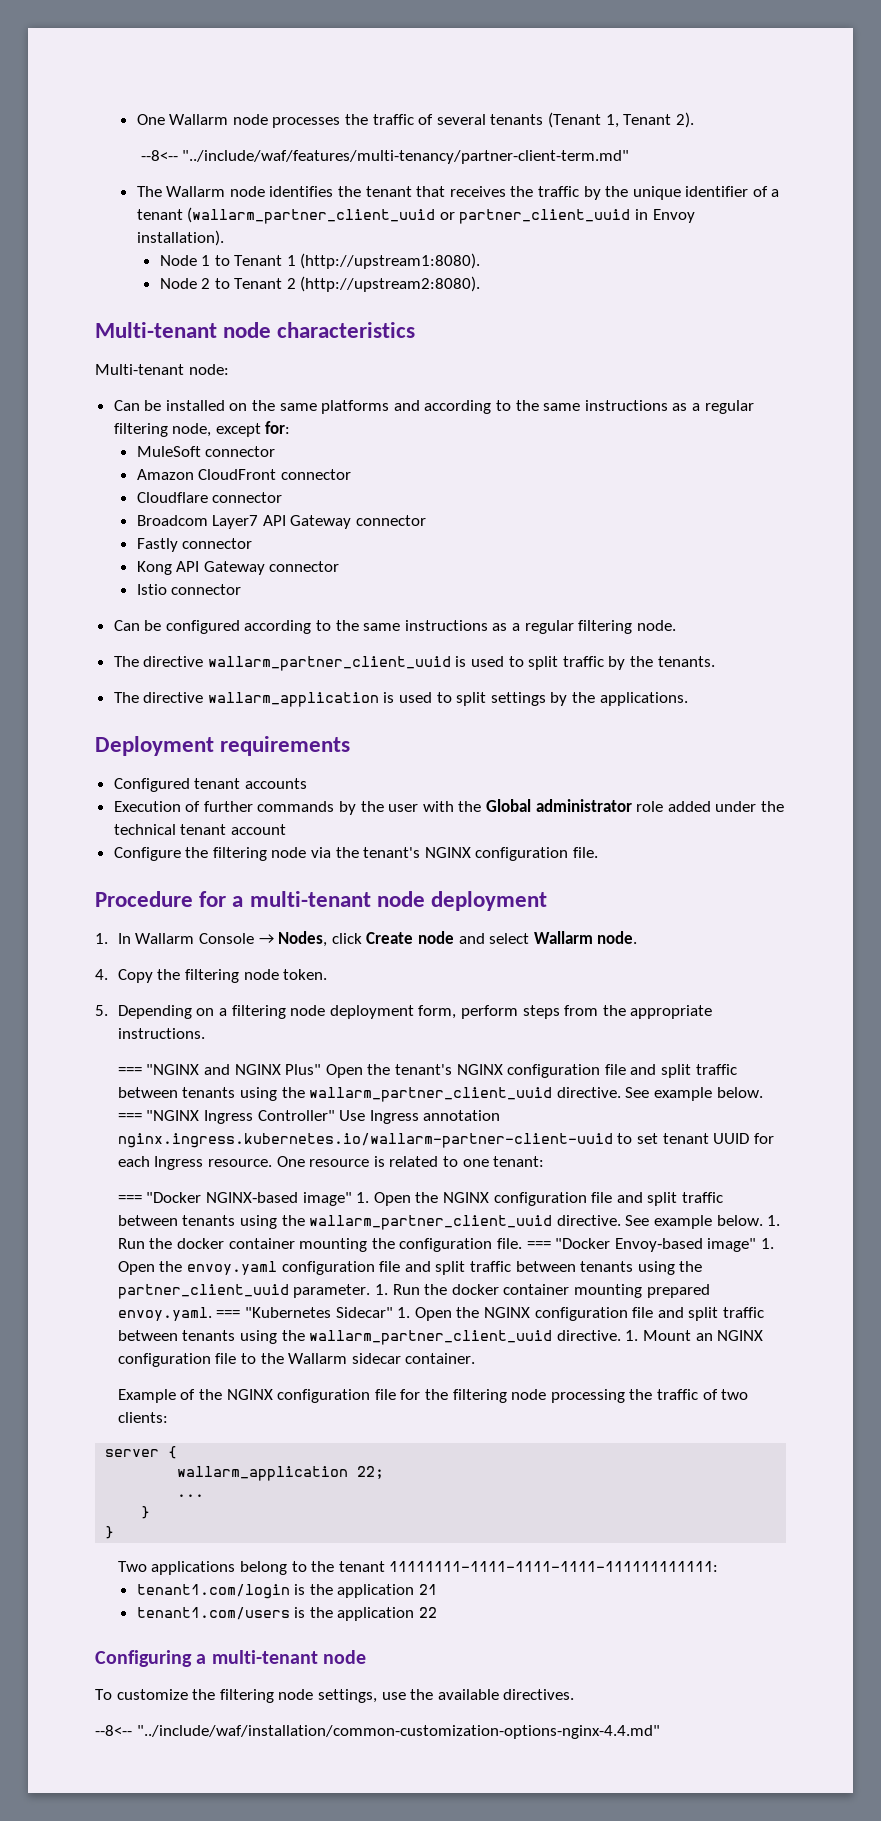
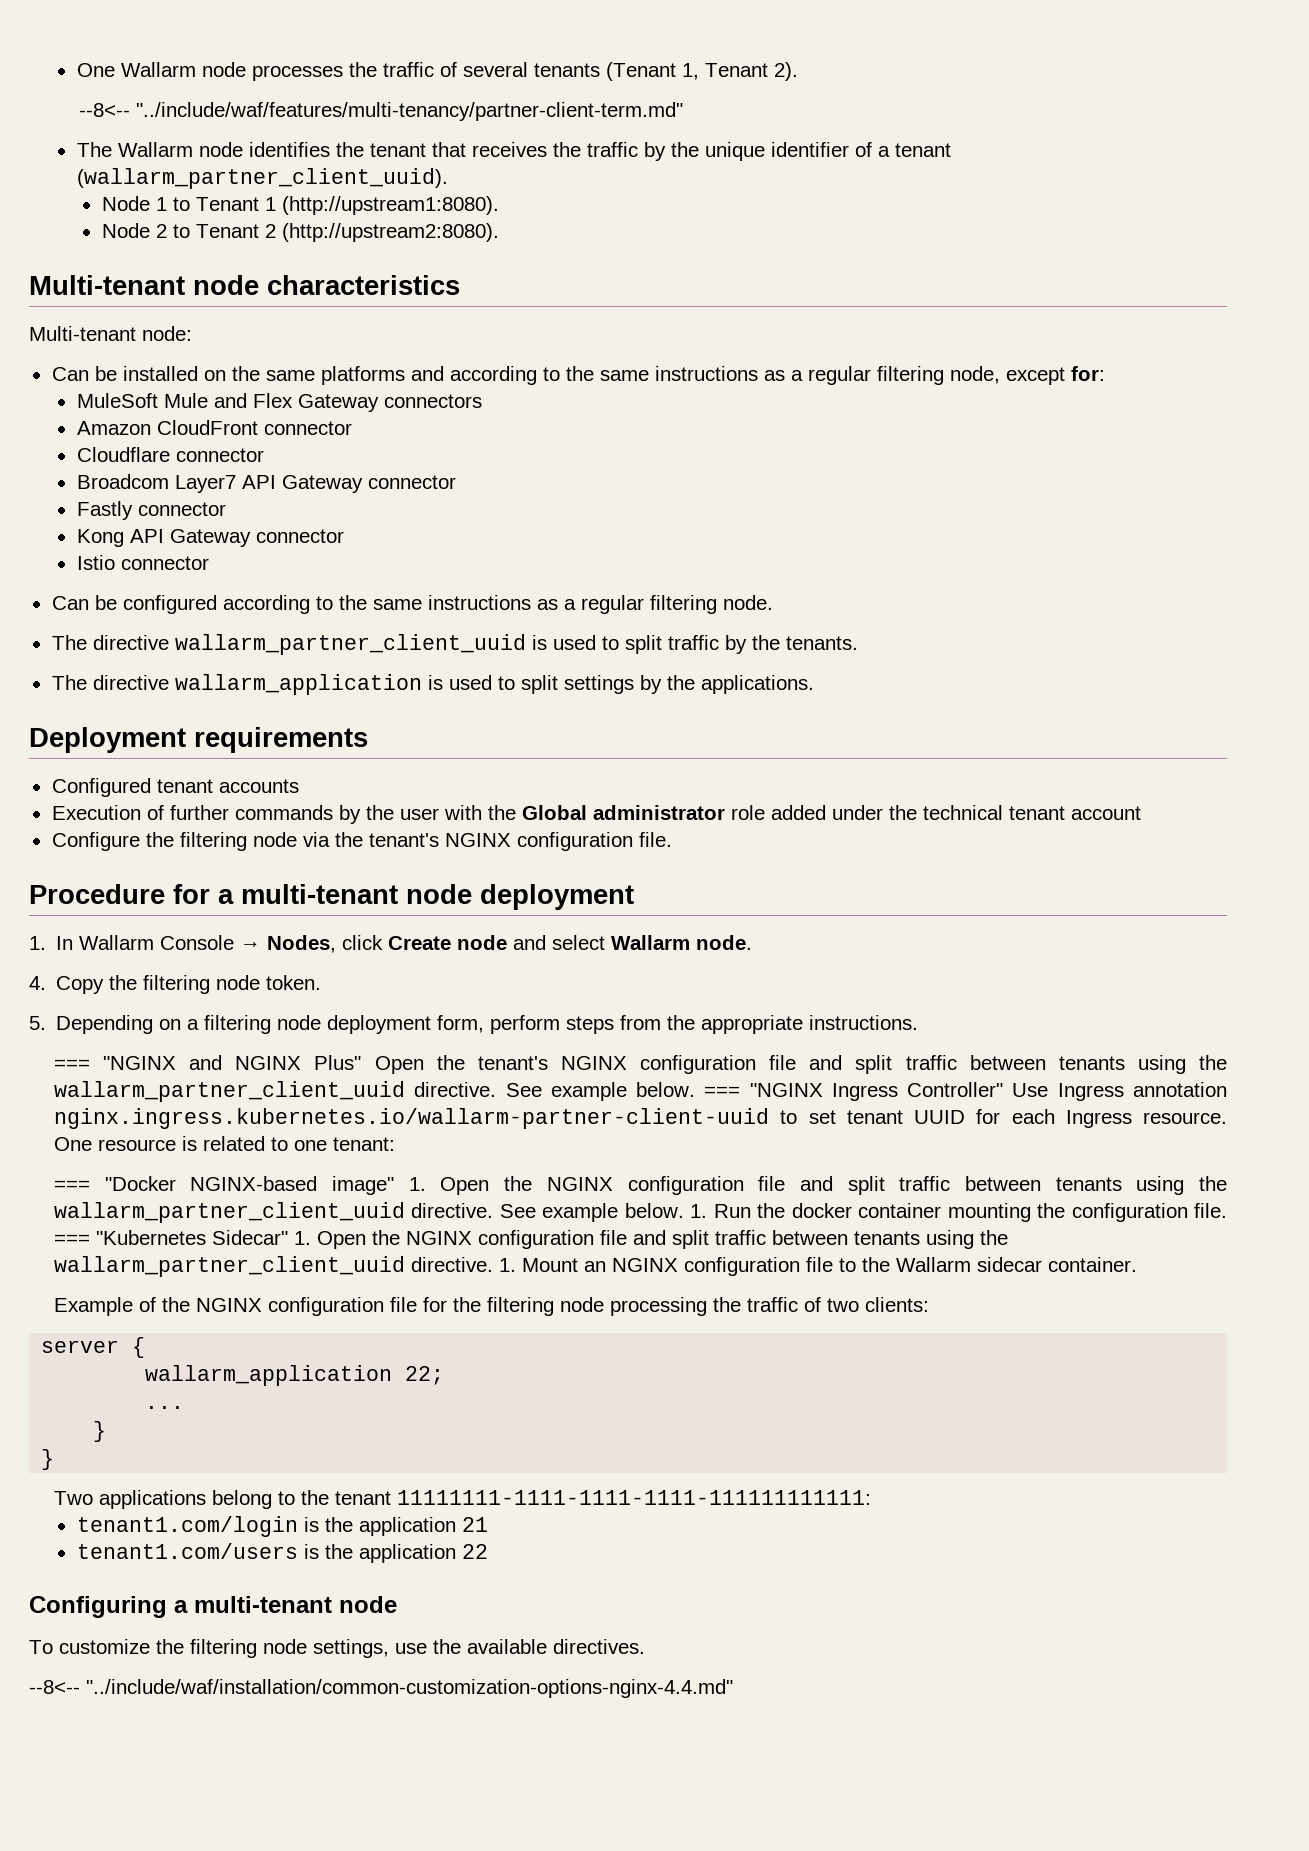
- The Wallarm node identifies the tenant that receives the traffic by the unique identifier of a tenant (wallarm_partner_client_uuid or partner_client_uuid in Envoy installation).
+ The Wallarm node identifies the tenant that receives the traffic by the unique identifier of a tenant (wallarm_partner_client_uuid).
- MuleSoft connector
+ MuleSoft Mule and Flex Gateway connectors
- === "Docker Envoy‑based image" 1. Open the envoy.yaml configuration file and split traffic between tenants using the partner_client_uuid parameter. 1. Run the docker container mounting prepared envoy.yaml. === "Kubernetes Sidecar" 1. Open the NGINX configuration file and split traffic between tenants using the wallarm_partner_client_uuid directive.
+ === "Kubernetes Sidecar" 1. Open the NGINX configuration file and split traffic between tenants using the wallarm_partner_client_uuid directive.

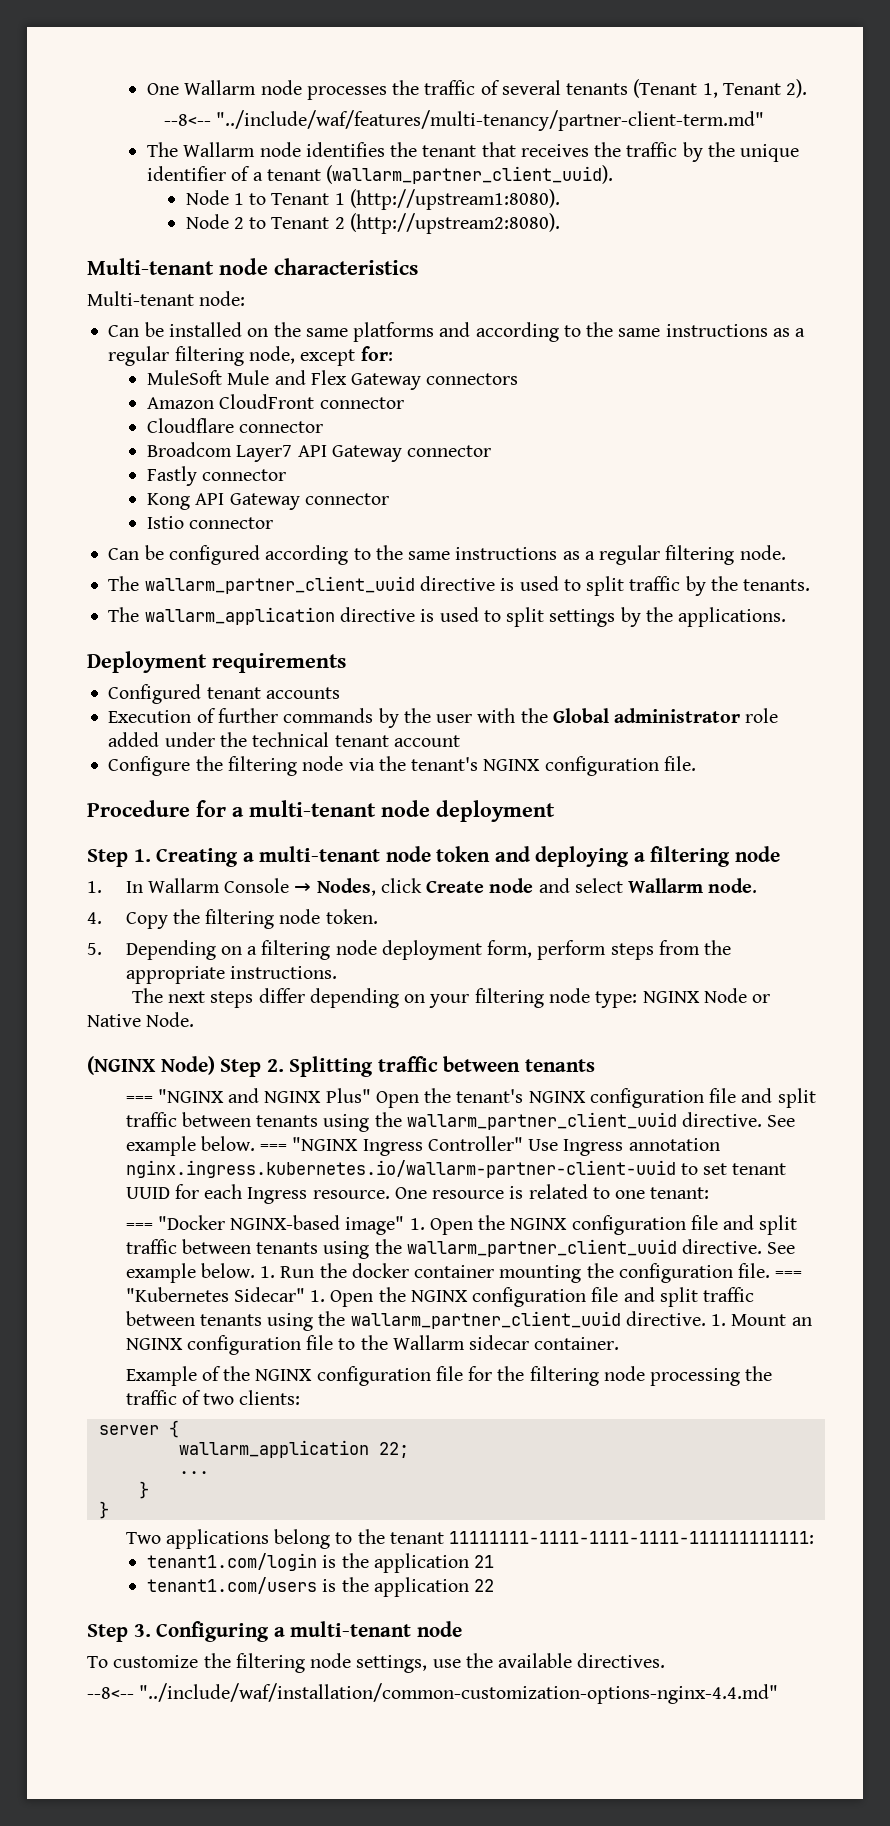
- The directive wallarm_partner_client_uuid is used to split traffic by the tenants.
+ The wallarm_partner_client_uuid directive is used to split traffic by the tenants.
- The directive wallarm_application is used to split settings by the applications.
+ The wallarm_application directive is used to split settings by the applications.
+ Step 1. Creating a multi-tenant node token and deploying a filtering node
+ The next steps differ depending on your filtering node type: NGINX Node or Native Node.
+ (NGINX Node) Step 2. Splitting traffic between tenants
- Configuring a multi-tenant node
+ Step 3. Configuring a multi-tenant node

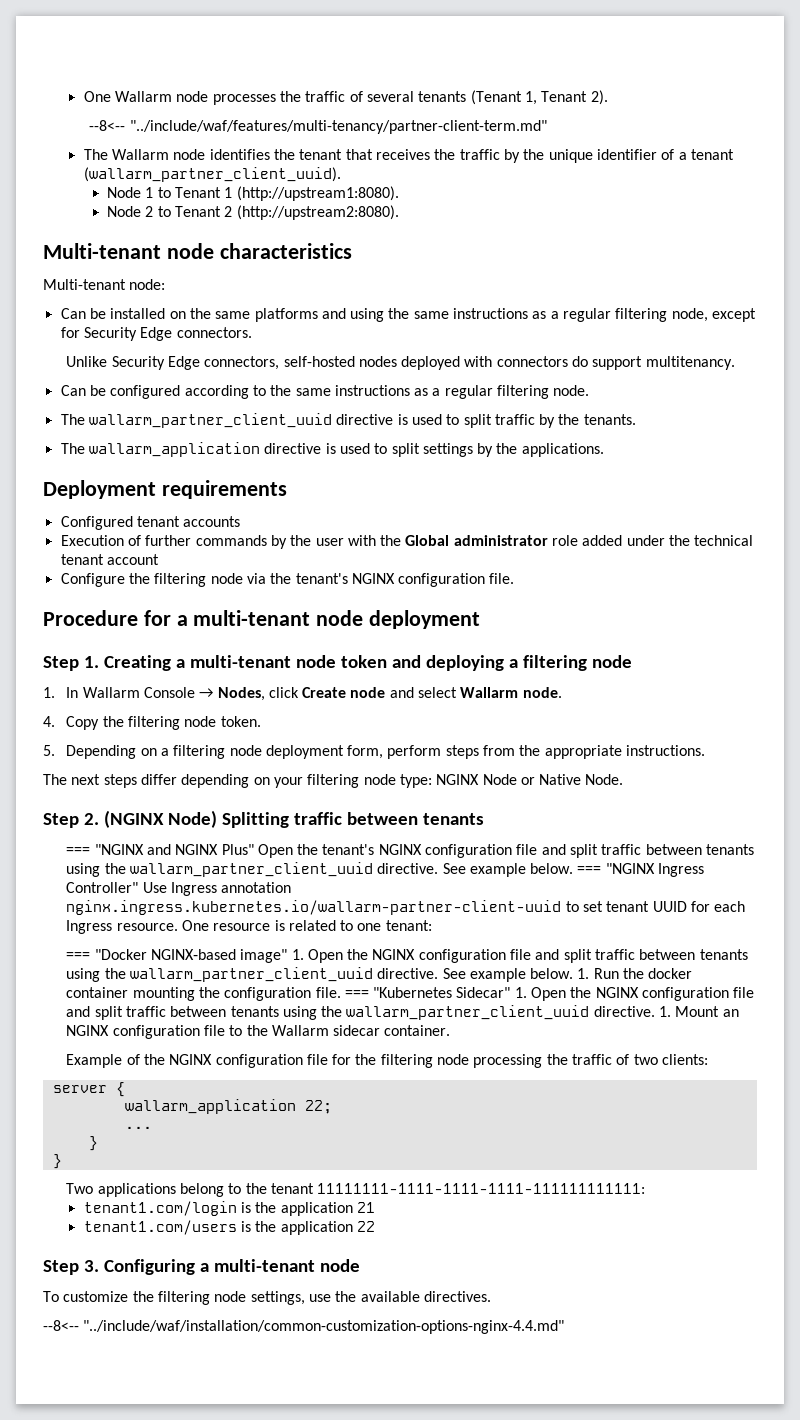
- Can be installed on the same platforms and according to the same instructions as a regular filtering node, except for:
- MuleSoft Mule and Flex Gateway connectors
- Amazon CloudFront connector
- Cloudflare connector
- Broadcom Layer7 API Gateway connector
- Fastly connector
- Kong API Gateway connector
- Istio connector
+ Can be installed on the same platforms and using the same instructions as a regular filtering node, except for Security Edge connectors.
+ Unlike Security Edge connectors, self-hosted nodes deployed with connectors do support multitenancy.
- (NGINX Node) Step 2. Splitting traffic between tenants
+ Step 2. (NGINX Node) Splitting traffic between tenants

